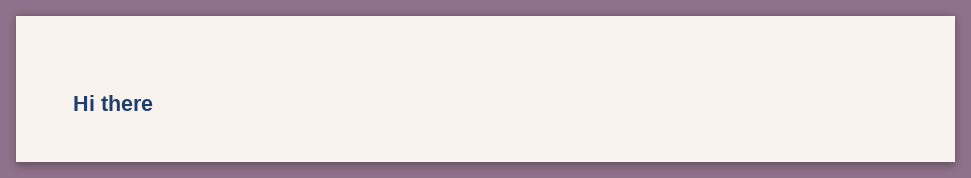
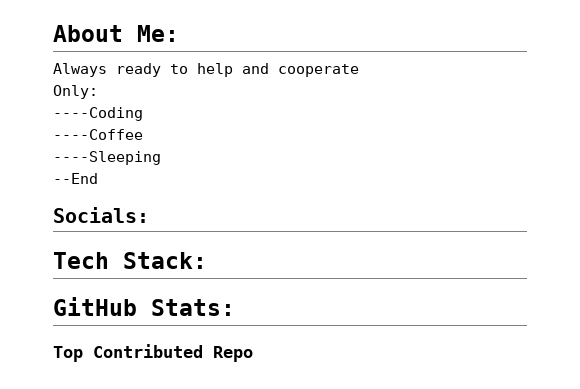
- Hi there
+ About Me:
+ Always ready to help and cooperate
+ Only:
+ ----Coding
+ ----Coffee
+ ----Sleeping
+ --End
+ Socials:
+ Tech Stack:
+ GitHub Stats:
+ Top Contributed Repo

